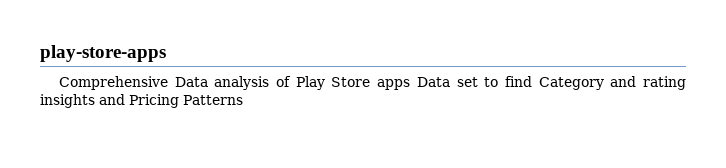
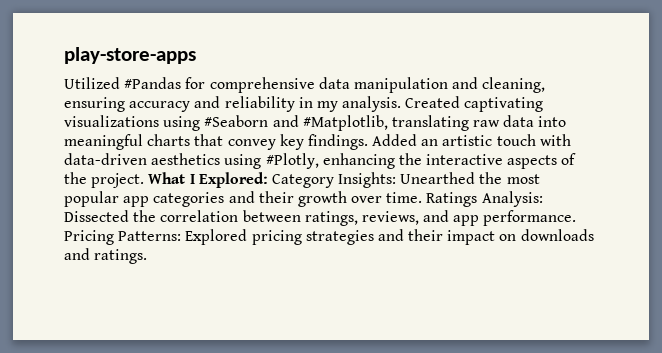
- Comprehensive Data analysis of Play Store apps Data set to find Category and rating insights and Pricing Patterns
+ Utilized #Pandas for comprehensive data manipulation and cleaning, ensuring accuracy and reliability in my analysis. Created captivating visualizations using #Seaborn and #Matplotlib, translating raw data into meaningful charts that convey key findings. Added an artistic touch with data-driven aesthetics using #Plotly, enhancing the interactive aspects of the project. What I Explored: Category Insights: Unearthed the most popular app categories and their growth over time. Ratings Analysis: Dissected the correlation between ratings, reviews, and app performance. Pricing Patterns: Explored pricing strategies and their impact on downloads and ratings.

